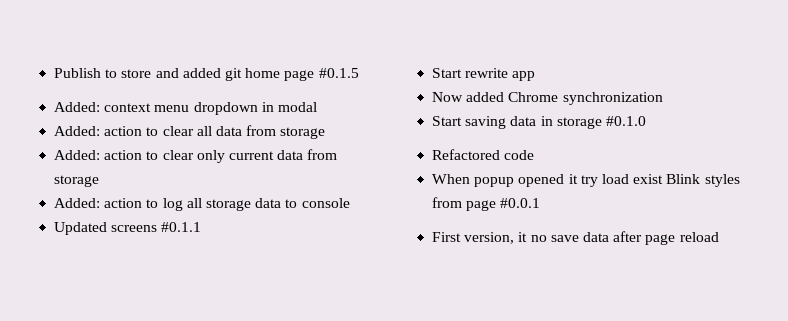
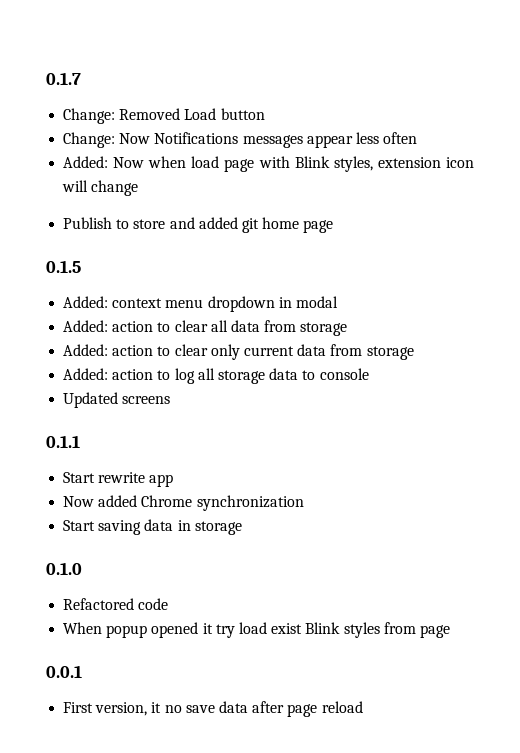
+ 0.1.7
+ Change: Removed Load button
+ Change: Now Notifications messages appear less often
+ Added: Now when load page with Blink styles, extension icon will change
- Publish to store and added git home page #0.1.5
+ Publish to store and added git home page
+ 0.1.5
- Updated screens #0.1.1
+ Updated screens
+ 0.1.1
- Start saving data in storage #0.1.0
+ Start saving data in storage
+ 0.1.0
- When popup opened it try load exist Blink styles from page #0.0.1
+ When popup opened it try load exist Blink styles from page
+ 0.0.1

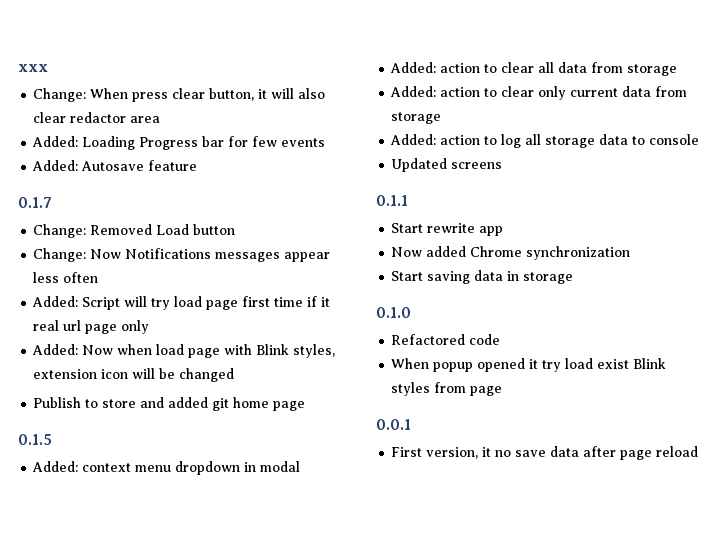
+ xxx
+ Change: When press clear button, it will also clear redactor area
+ Added: Loading Progress bar for few events
+ Added: Autosave feature
+ Added: Script will try load page first time if it real url page only
- Added: Now when load page with Blink styles, extension icon will change
+ Added: Now when load page with Blink styles, extension icon will be changed

